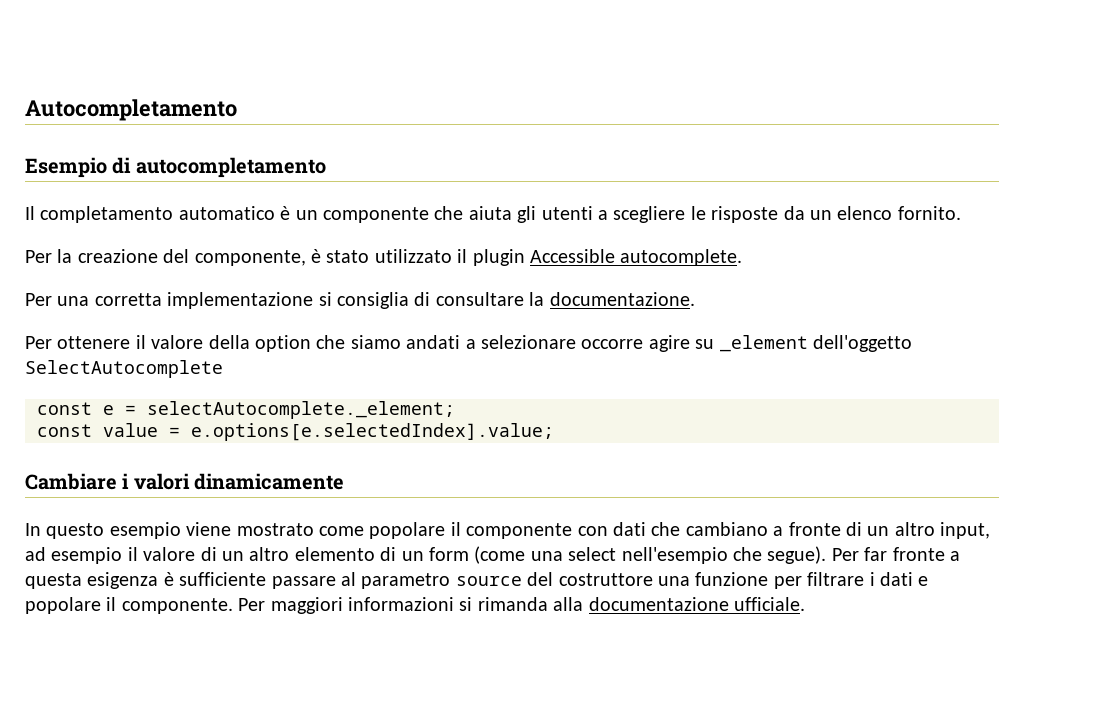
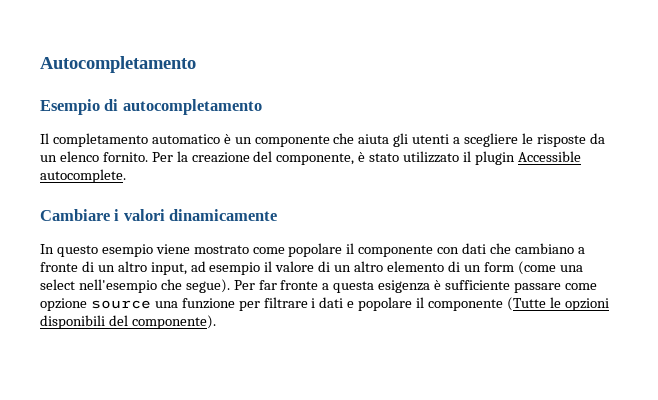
- Il completamento automatico è un componente che aiuta gli utenti a scegliere le risposte da un elenco fornito.
- Per la creazione del componente, è stato utilizzato il plugin Accessible autocomplete.
+ Il completamento automatico è un componente che aiuta gli utenti a scegliere le risposte da un elenco fornito. Per la creazione del componente, è stato utilizzato il plugin Accessible autocomplete.
- Per una corretta implementazione si consiglia di consultare la documentazione.
- Per ottenere il valore della option che siamo andati a selezionare occorre agire su _element dell'oggetto SelectAutocomplete
- const e = selectAutocomplete._element;
- const value = e.options[e.selectedIndex].value;
- Per far fronte a questa esigenza è sufficiente passare al parametro source del costruttore una funzione per filtrare i dati e popolare il componente. Per maggiori informazioni si rimanda alla documentazione ufficiale.
+ Per far fronte a questa esigenza è sufficiente passare come opzione source una funzione per filtrare i dati e popolare il componente (Tutte le opzioni disponibili del componente).

